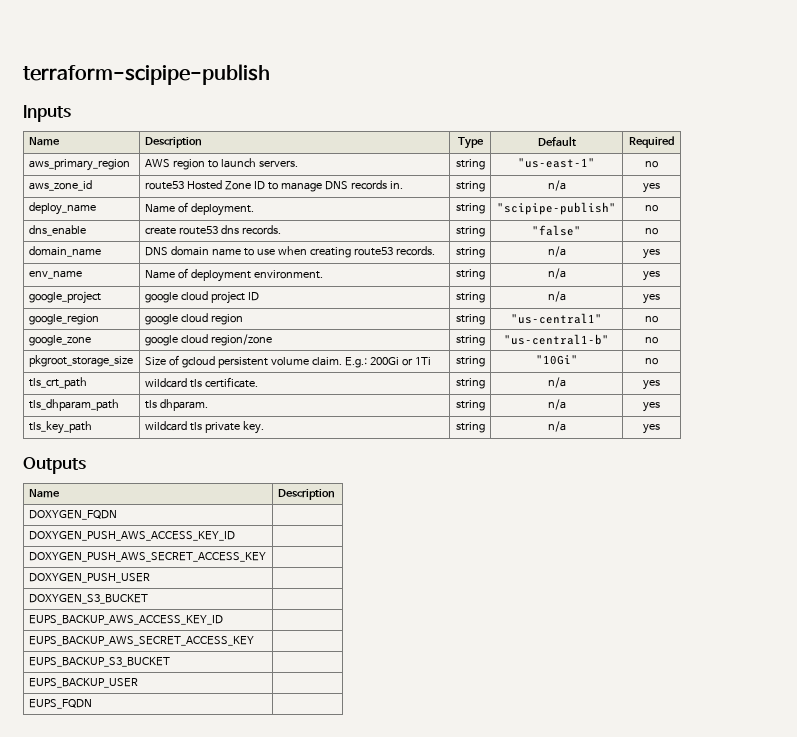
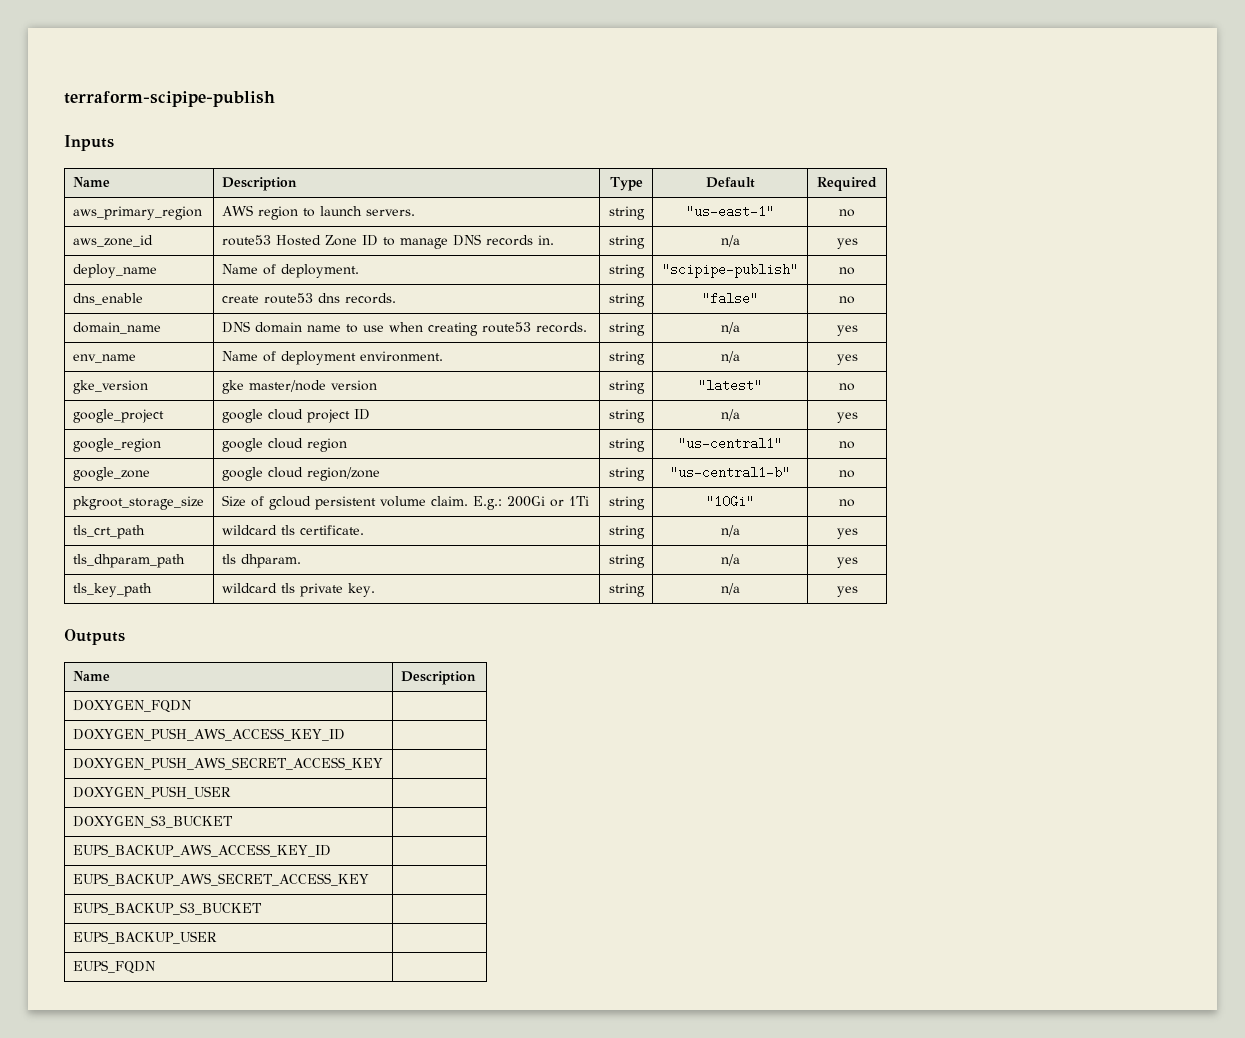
+ gke_version | gke master/node version | string | "latest" | no

